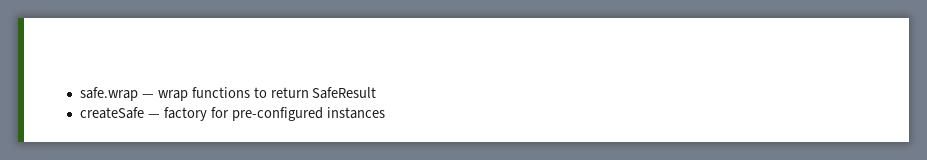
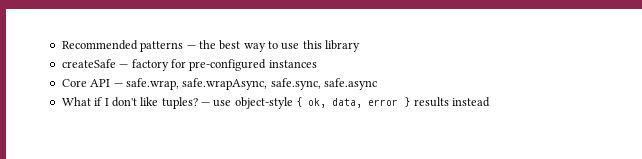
- safe.wrap — wrap functions to return SafeResult
+ Recommended patterns — the best way to use this library
+ Core API — safe.wrap, safe.wrapAsync, safe.sync, safe.async
+ What if I don't like tuples? — use object-style { ok, data, error } results instead

